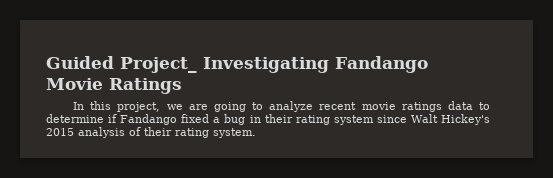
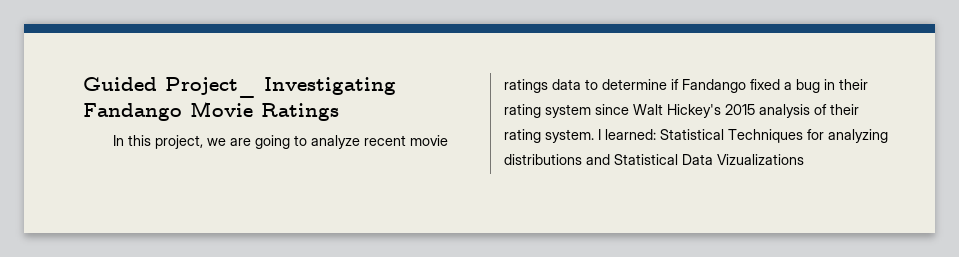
+ I learned: Statistical Techniques for analyzing distributions and Statistical Data Vizualizations

